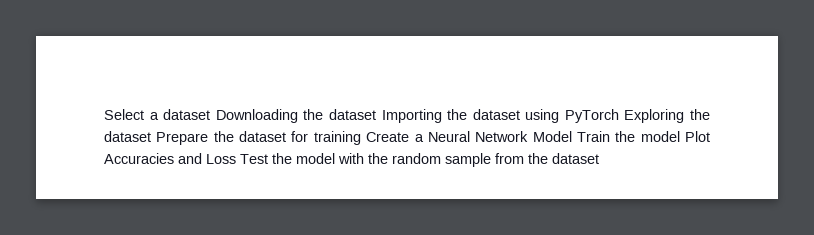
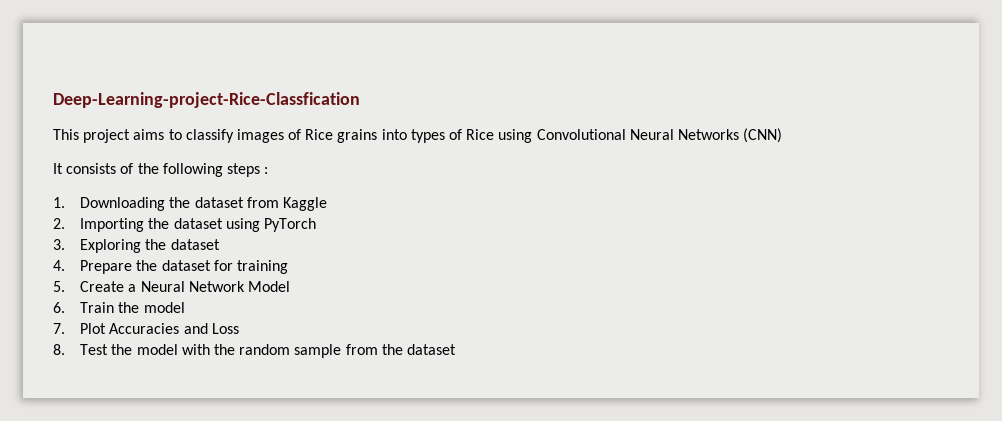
- Select a dataset Downloading the dataset Importing the dataset using PyTorch Exploring the dataset Prepare the dataset for training Create a Neural Network Model Train the model Plot Accuracies and Loss Test the model with the random sample from the dataset
+ Deep-Learning-project-Rice-Classfication
+ This project aims to classify images of Rice grains into types of Rice using Convolutional Neural Networks (CNN)
+ It consists of the following steps :
+ 1. Downloading the dataset from Kaggle
+ 2. Importing the dataset using PyTorch
+ 3. Exploring the dataset
+ 4. Prepare the dataset for training
+ 5. Create a Neural Network Model
+ 6. Train the model
+ 7. Plot Accuracies and Loss
+ 8. Test the model with the random sample from the dataset

